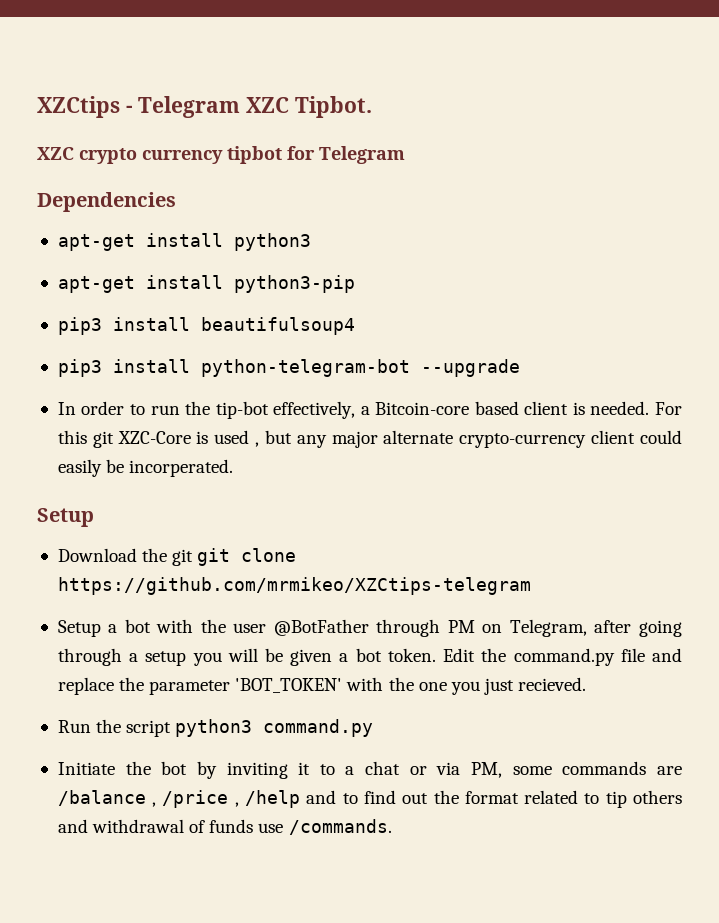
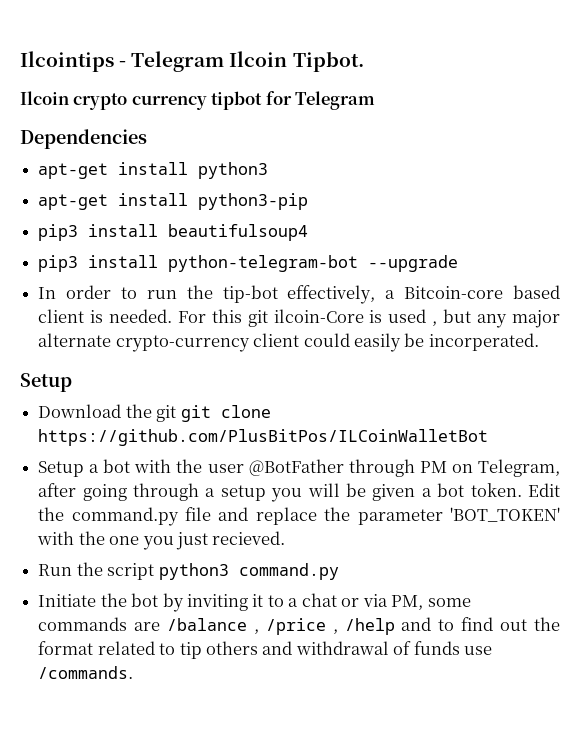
- XZCtips - Telegram XZC Tipbot.
+ Ilcointips - Telegram Ilcoin Tipbot.
- XZC crypto currency tipbot for Telegram
+ Ilcoin crypto currency tipbot for Telegram
- For this git XZC-Core is used , but any major alternate crypto-currency client could easily be incorperated.
+ For this git ilcoin-Core is used , but any major alternate crypto-currency client could easily be incorperated.
- Download the git git clone https://github.com/mrmikeo/XZCtips-telegram
+ Download the git git clone https://github.com/PlusBitPos/ILCoinWalletBot

